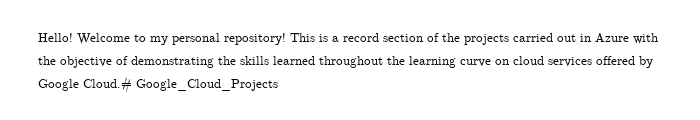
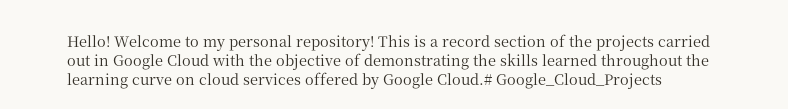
- This is a record section of the projects carried out in Azure with the objective of demonstrating the skills learned throughout the learning curve on cloud services offered by Google Cloud.# Google_Cloud_Projects
+ This is a record section of the projects carried out in Google Cloud with the objective of demonstrating the skills learned throughout the learning curve on cloud services offered by Google Cloud.# Google_Cloud_Projects

